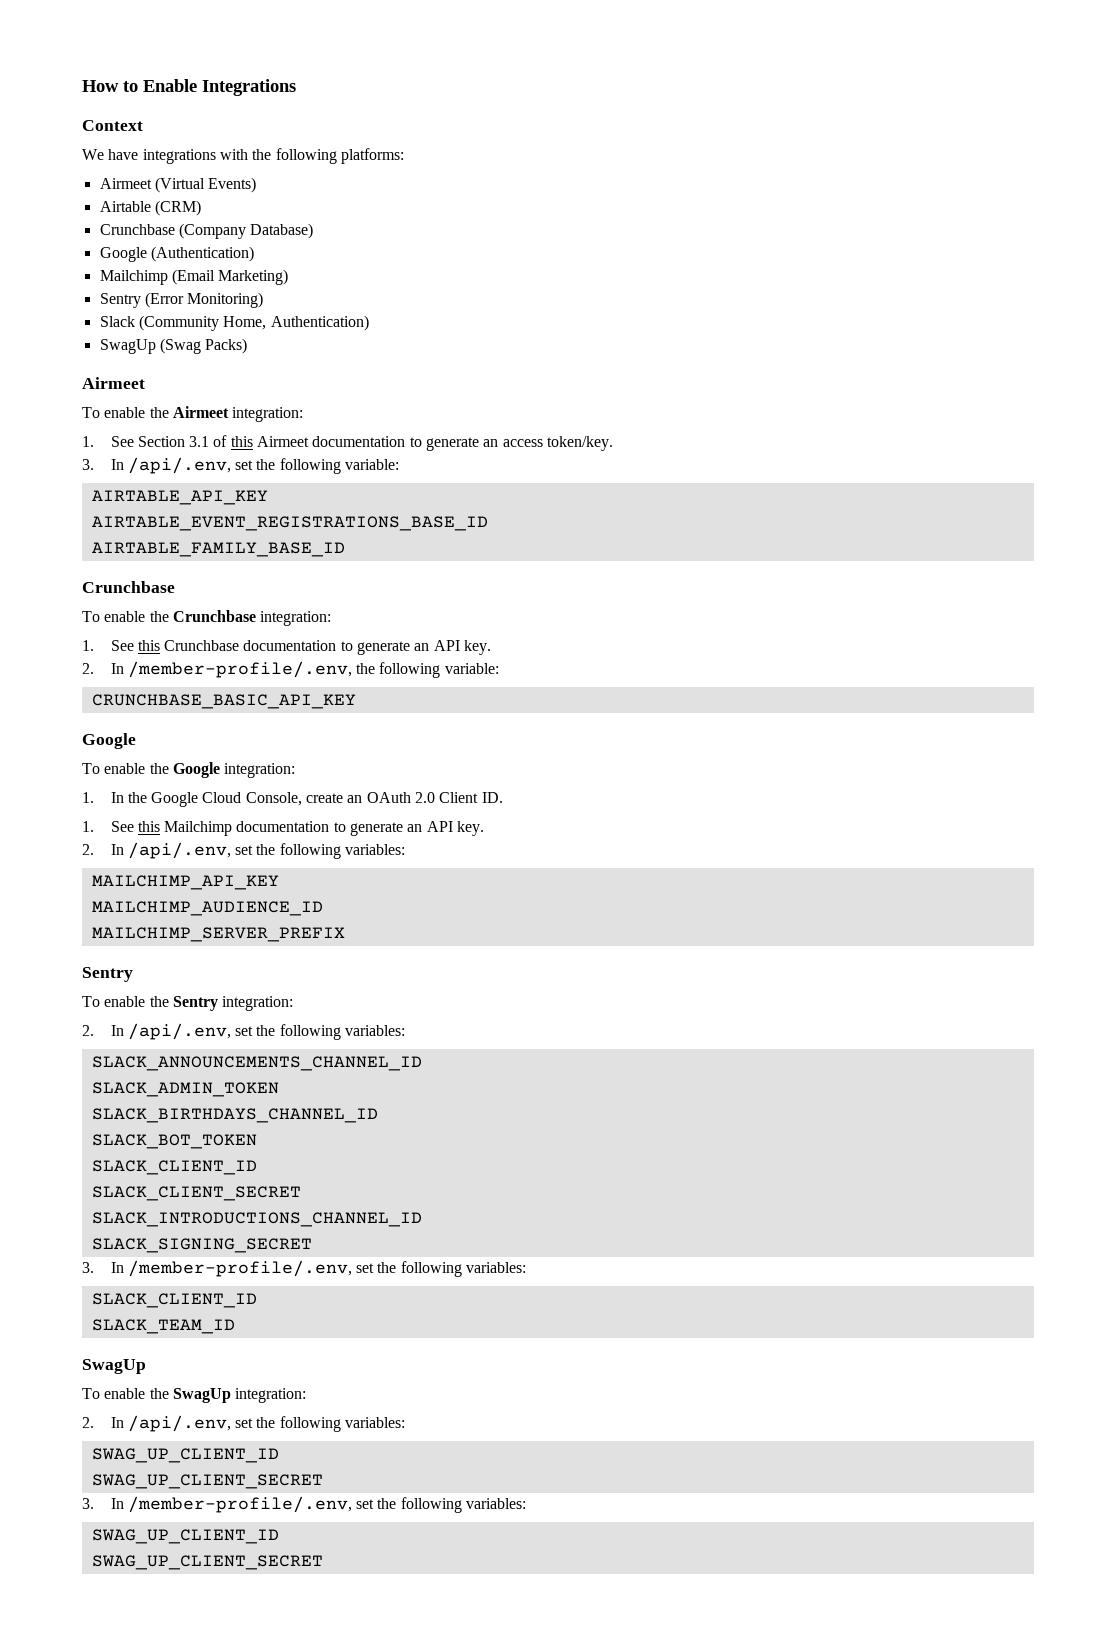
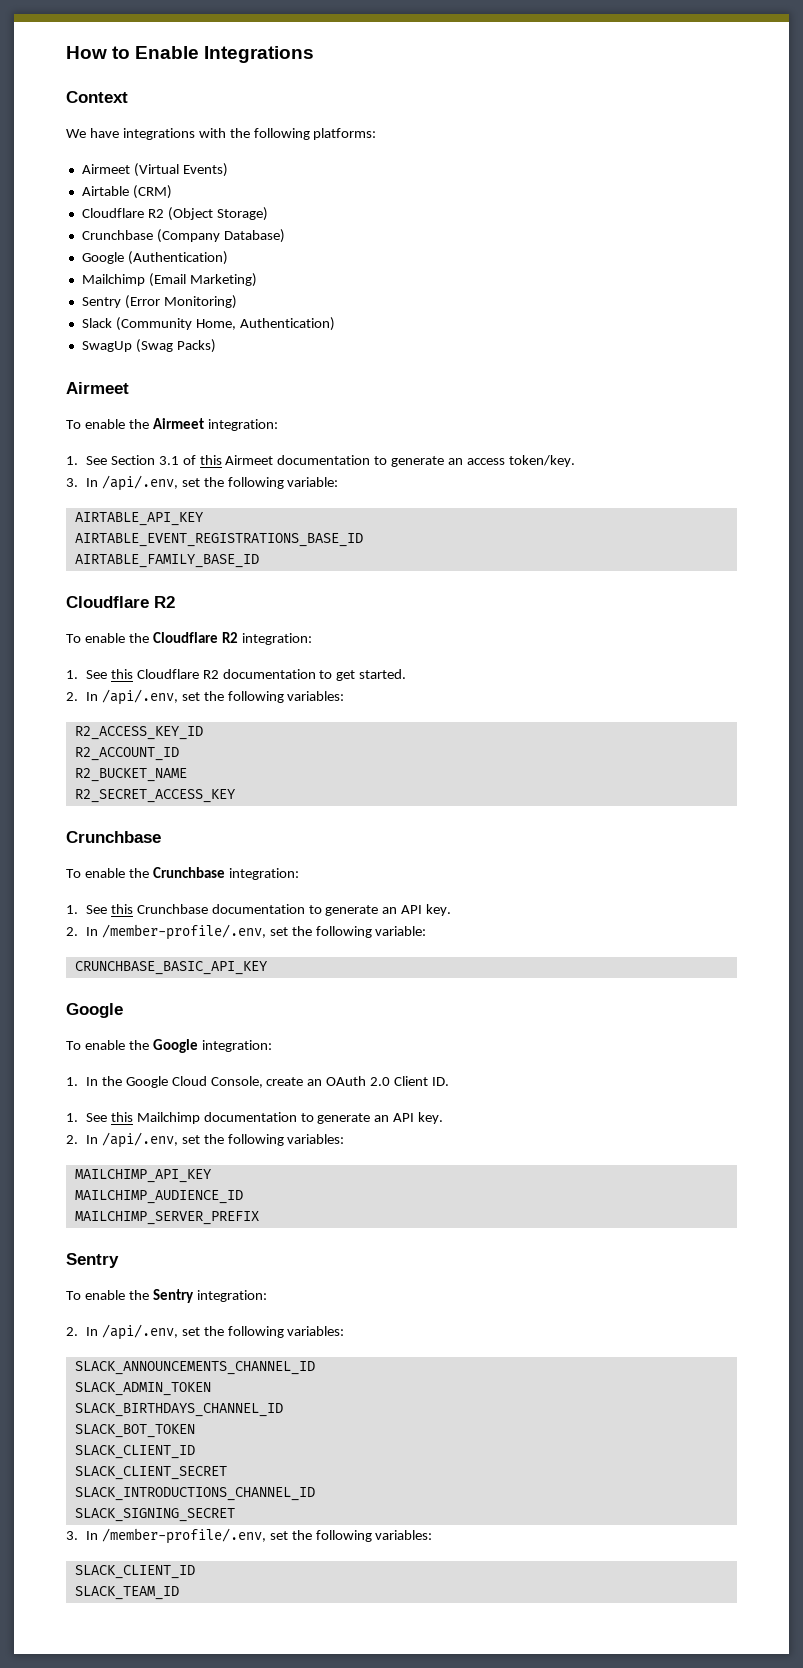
+ Cloudflare R2 (Object Storage)
  AIRTABLE_FAMILY_BASE_ID
+ Cloudflare R2
+ To enable the Cloudflare R2 integration:
+ 1. See this Cloudflare R2 documentation to get started.
+ 2. In /api/.env, set the following variables:
+ R2_ACCESS_KEY_ID
+ R2_ACCOUNT_ID
+ R2_BUCKET_NAME
+ R2_SECRET_ACCESS_KEY
- 2. In /member-profile/.env, the following variable:
+ 2. In /member-profile/.env, set the following variable:
  SLACK_TEAM_ID
- SwagUp
- To enable the SwagUp integration:
- 2. In /api/.env, set the following variables:
- SWAG_UP_CLIENT_ID
- SWAG_UP_CLIENT_SECRET
- 3. In /member-profile/.env, set the following variables:
- SWAG_UP_CLIENT_ID
- SWAG_UP_CLIENT_SECRET

